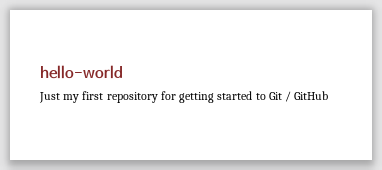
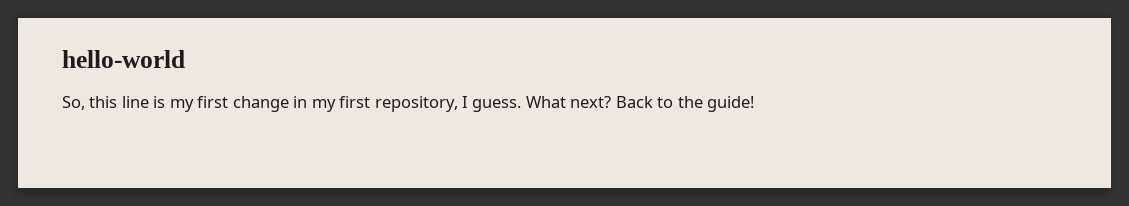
- Just my first repository for getting started to Git / GitHub
+ So, this line is my first change in my first repository, I guess. What next? Back to the guide!

